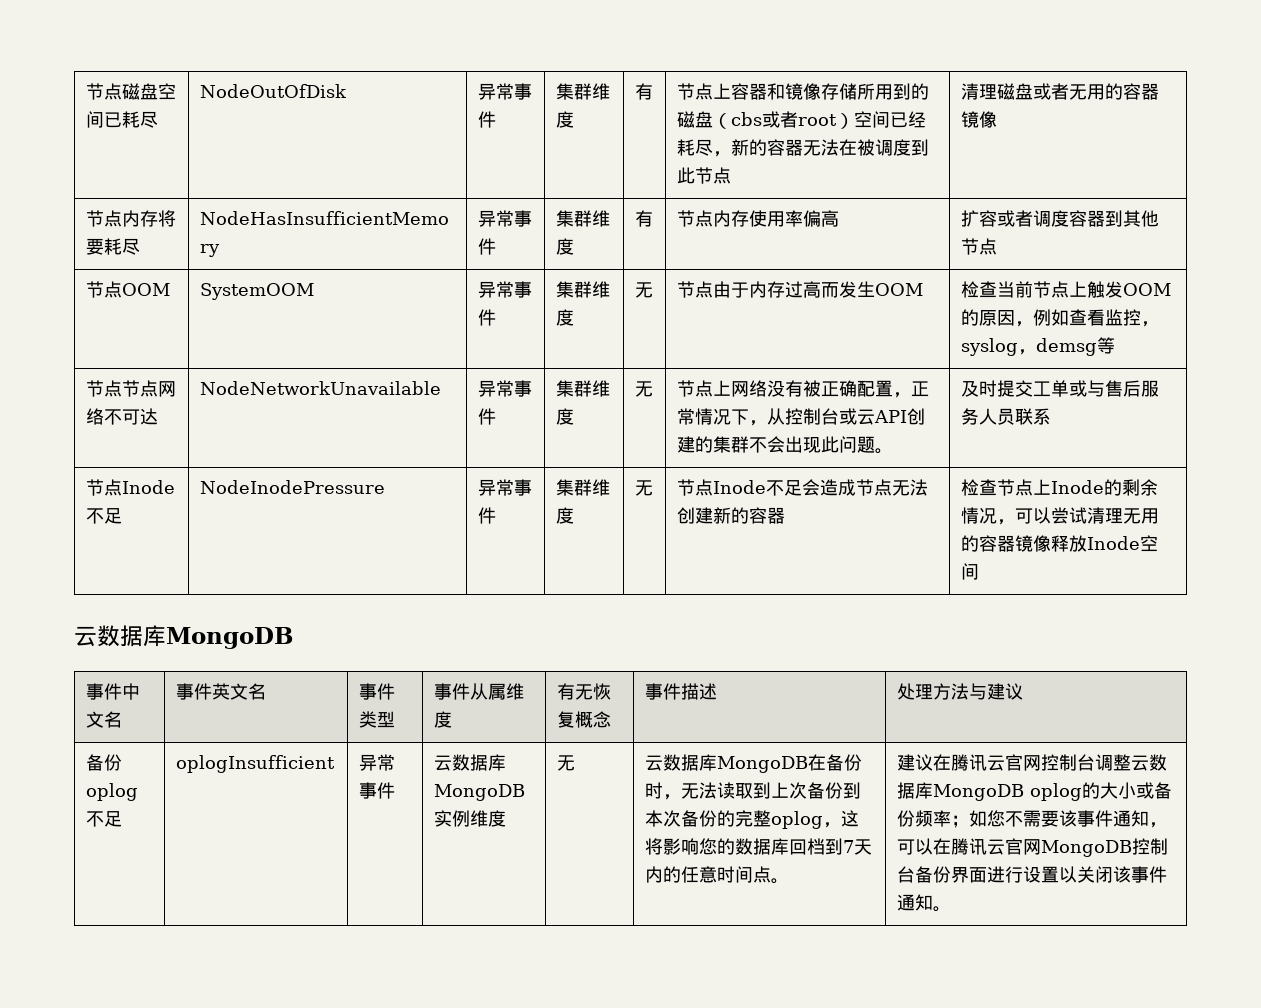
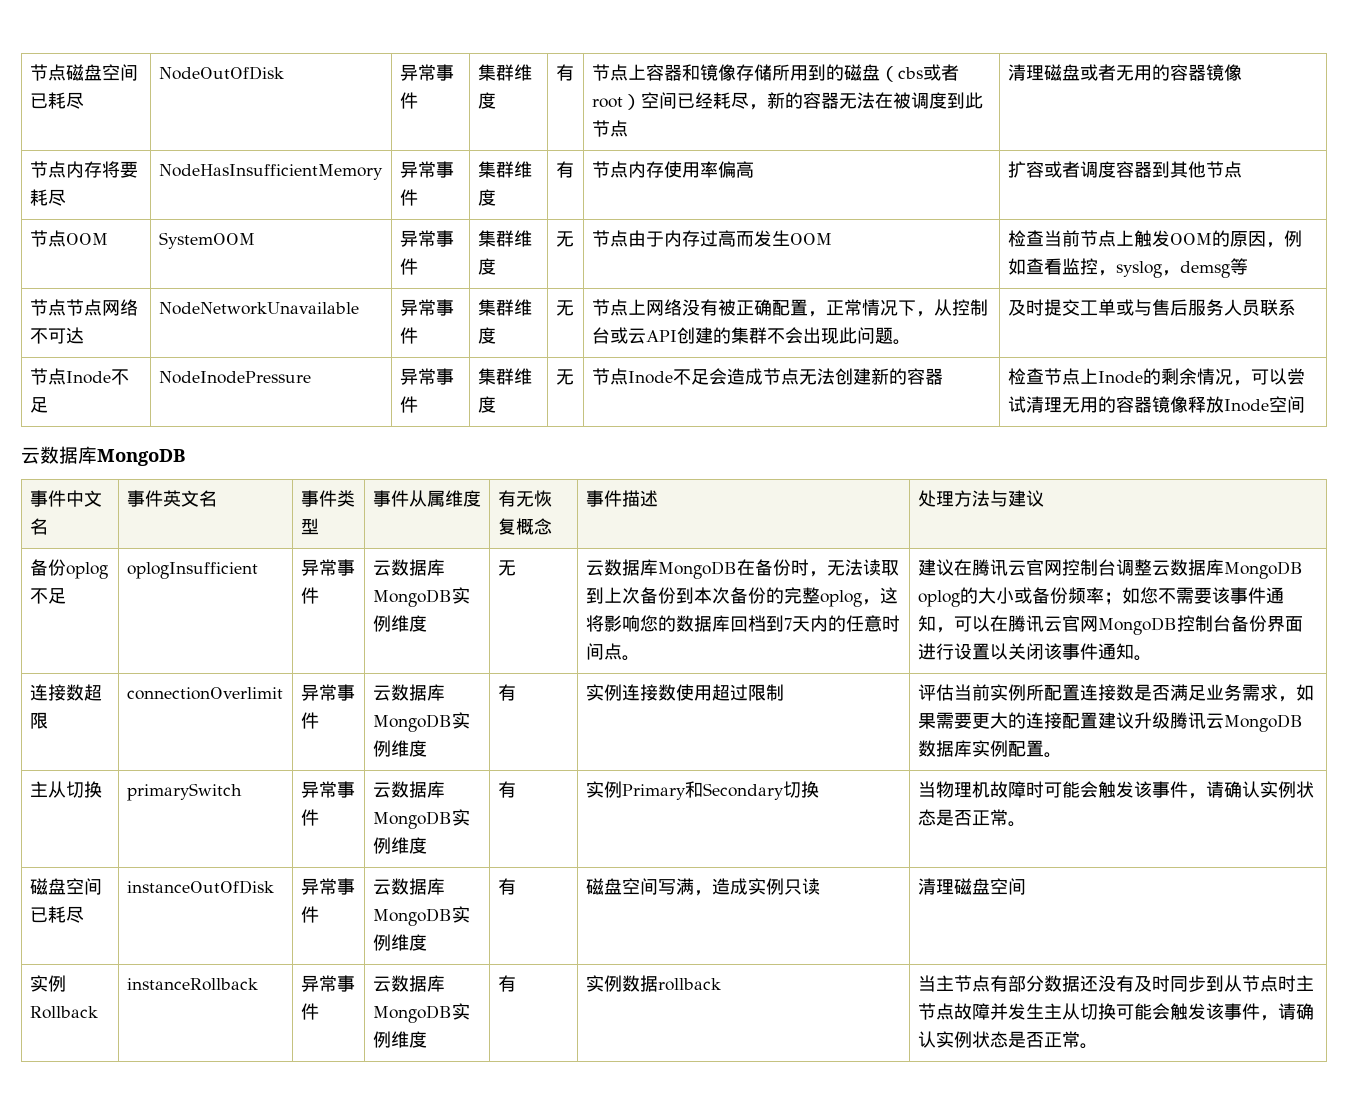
+ 连接数超限 | connectionOverlimit | 异常事件 | 云数据库MongoDB实例维度 | 有 | 实例连接数使用超过限制 | 评估当前实例所配置连接数是否满足业务需求，如果需要更大的连接配置建议升级腾讯云MongoDB数据库实例配置。
+ 主从切换 | primarySwitch | 异常事件 | 云数据库MongoDB实例维度 | 有 | 实例Primary和Secondary切换 | 当物理机故障时可能会触发该事件，请确认实例状态是否正常。
+ 磁盘空间已耗尽 | instanceOutOfDisk | 异常事件 | 云数据库MongoDB实例维度 | 有 | 磁盘空间写满，造成实例只读 | 清理磁盘空间
+ 实例Rollback | instanceRollback | 异常事件 | 云数据库MongoDB实例维度 | 有 | 实例数据rollback | 当主节点有部分数据还没有及时同步到从节点时主节点故障并发生主从切换可能会触发该事件，请确认实例状态是否正常。

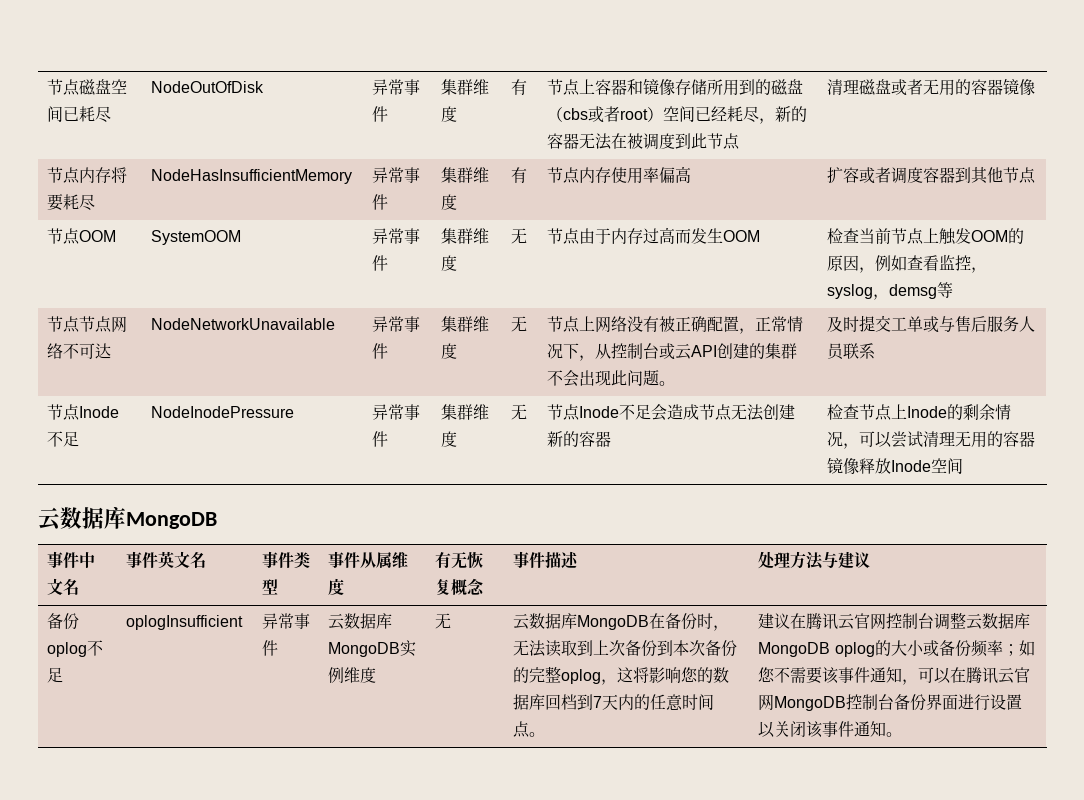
- 连接数超限 | connectionOverlimit | 异常事件 | 云数据库MongoDB实例维度 | 有 | 实例连接数使用超过限制 | 评估当前实例所配置连接数是否满足业务需求，如果需要更大的连接配置建议升级腾讯云MongoDB数据库实例配置。
- 主从切换 | primarySwitch | 异常事件 | 云数据库MongoDB实例维度 | 有 | 实例Primary和Secondary切换 | 当物理机故障时可能会触发该事件，请确认实例状态是否正常。
- 磁盘空间已耗尽 | instanceOutOfDisk | 异常事件 | 云数据库MongoDB实例维度 | 有 | 磁盘空间写满，造成实例只读 | 清理磁盘空间
- 实例Rollback | instanceRollback | 异常事件 | 云数据库MongoDB实例维度 | 有 | 实例数据rollback | 当主节点有部分数据还没有及时同步到从节点时主节点故障并发生主从切换可能会触发该事件，请确认实例状态是否正常。

